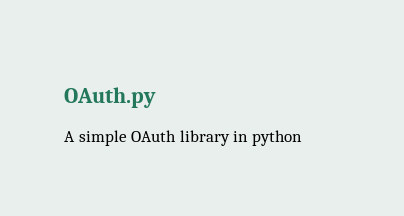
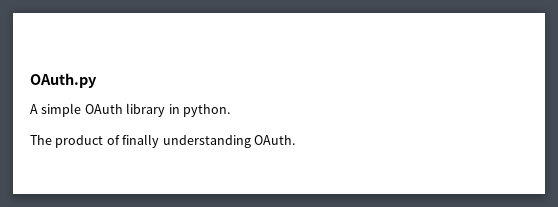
- A simple OAuth library in python
+ A simple OAuth library in python.
+ The product of finally understanding OAuth.

